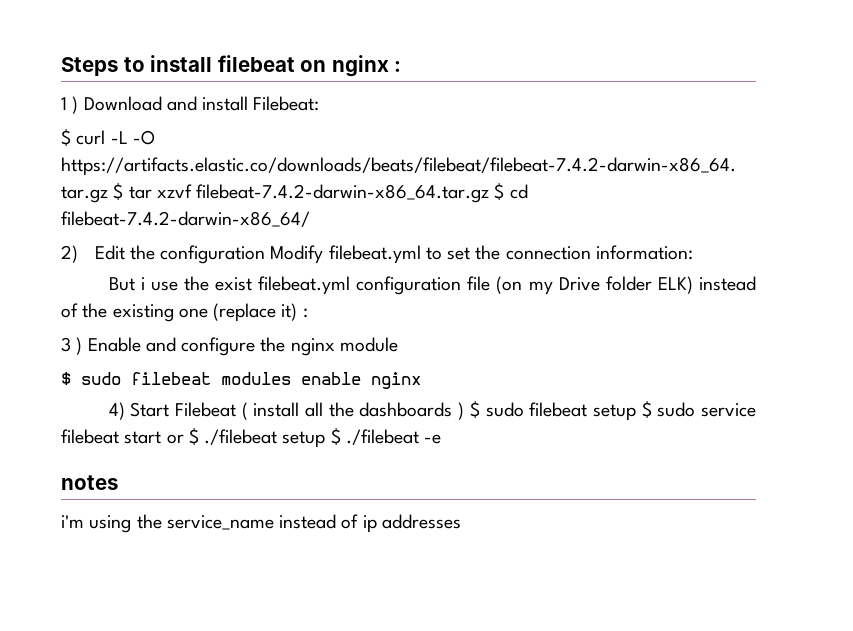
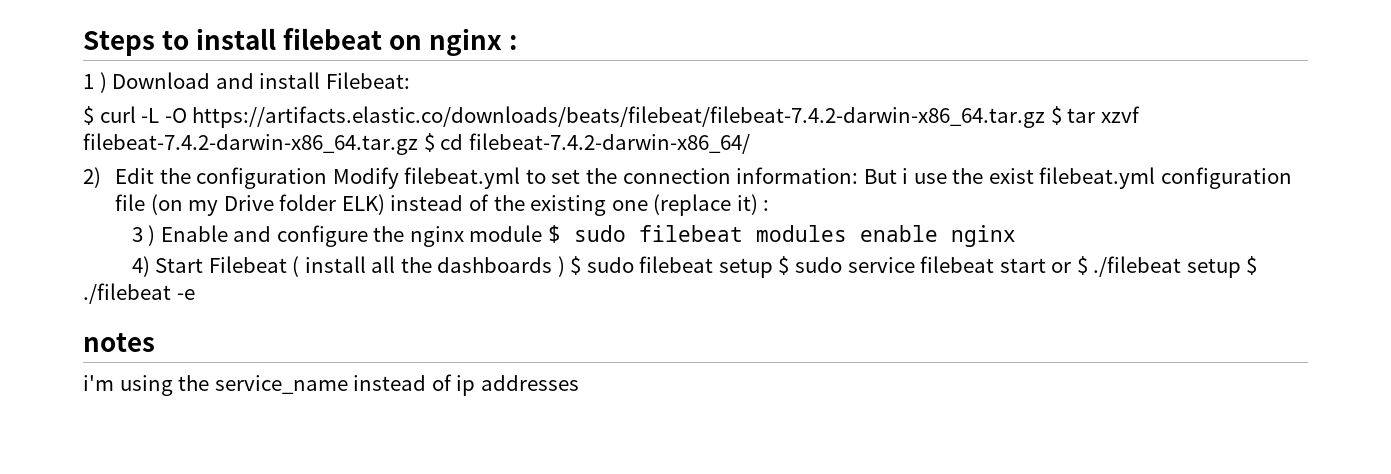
- 2) Edit the configuration Modify filebeat.yml to set the connection information:
- But i use the exist filebeat.yml configuration file (on my Drive folder ELK) instead of the existing one (replace it) :
+ 2) Edit the configuration Modify filebeat.yml to set the connection information: But i use the exist filebeat.yml configuration file (on my Drive folder ELK) instead of the existing one (replace it) :
- 3 ) Enable and configure the nginx module
- $ sudo filebeat modules enable nginx
+ 3 ) Enable and configure the nginx module $ sudo filebeat modules enable nginx

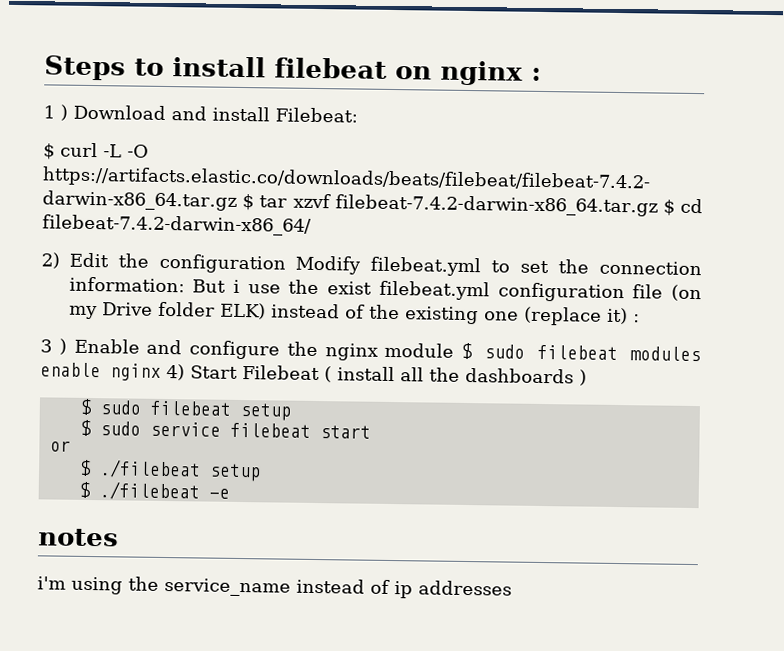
- 3 ) Enable and configure the nginx module $ sudo filebeat modules enable nginx
- 4) Start Filebeat ( install all the dashboards ) $ sudo filebeat setup $ sudo service filebeat start or $ ./filebeat setup $ ./filebeat -e
+ 3 ) Enable and configure the nginx module $ sudo filebeat modules enable nginx 4) Start Filebeat ( install all the dashboards )
+ $ sudo filebeat setup
+ $ sudo service filebeat start
+ or
+ $ ./filebeat setup
+ $ ./filebeat -e

